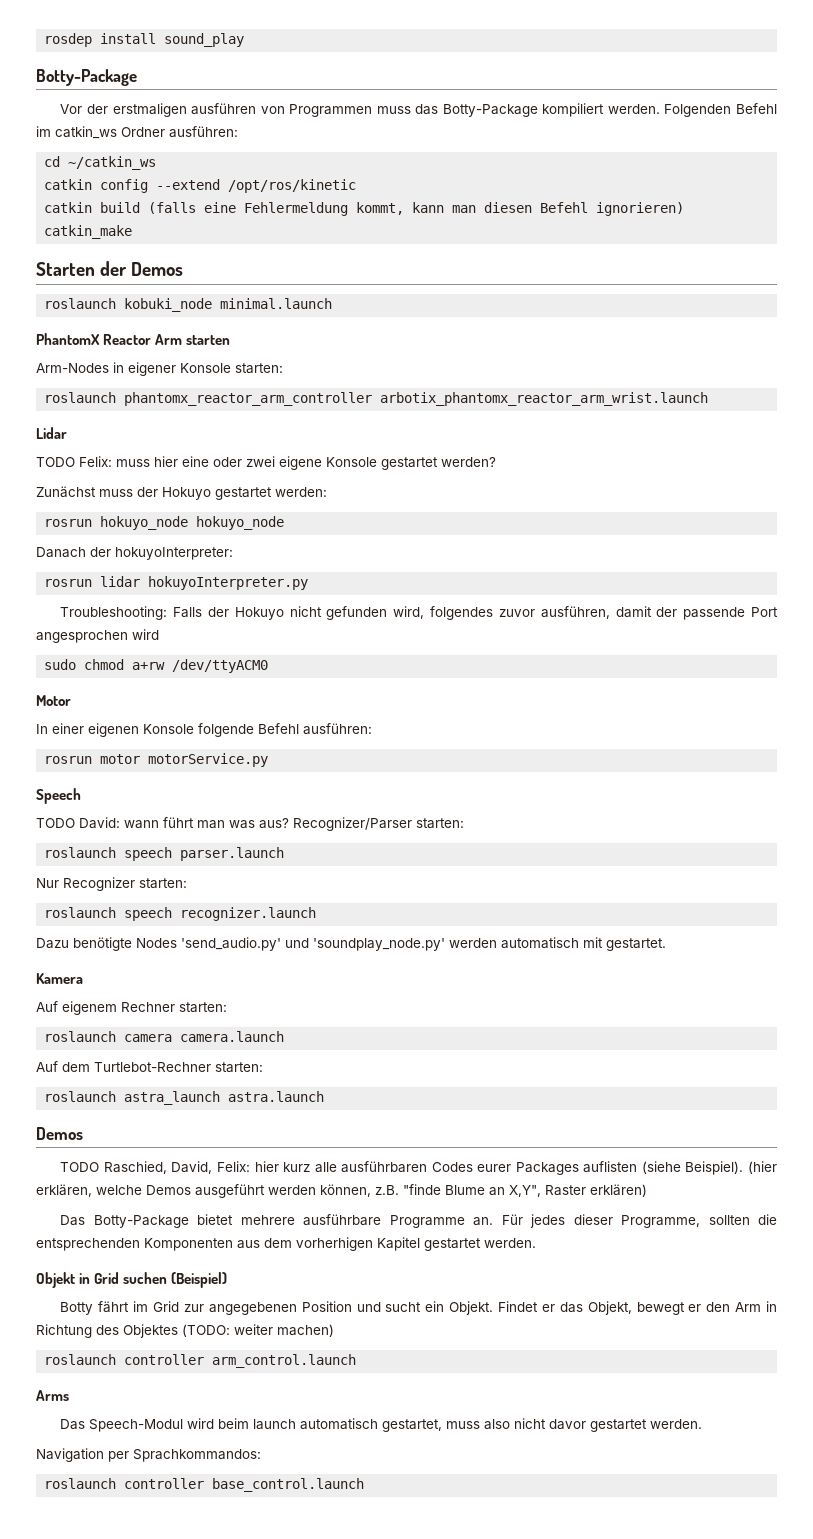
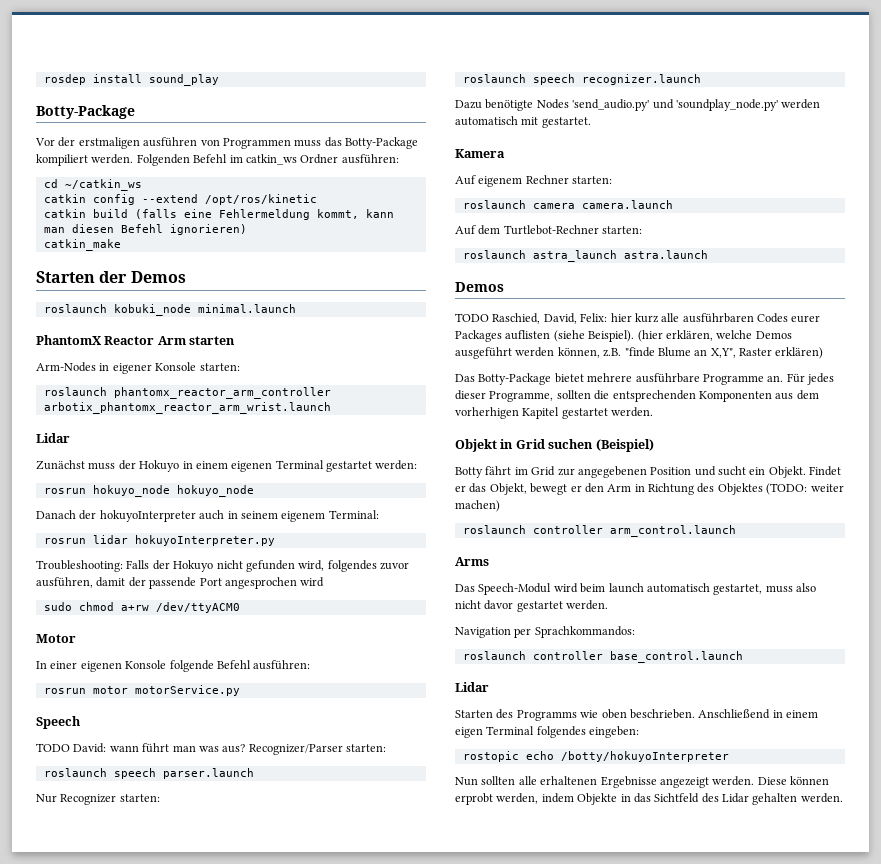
- TODO Felix: muss hier eine oder zwei eigene Konsole gestartet werden?
- Zunächst muss der Hokuyo gestartet werden:
+ Zunächst muss der Hokuyo in einem eigenen Terminal gestartet werden:
- Danach der hokuyoInterpreter:
+ Danach der hokuyoInterpreter auch in seinem eigenem Terminal:
  roslaunch controller base_control.launch
+ Lidar
+ Starten des Programms wie oben beschrieben. Anschließend in einem eigen Terminal folgendes eingeben:
+ rostopic echo /botty/hokuyoInterpreter
+ Nun sollten alle erhaltenen Ergebnisse angezeigt werden. Diese können erprobt werden, indem Objekte in das Sichtfeld des Lidar gehalten werden.

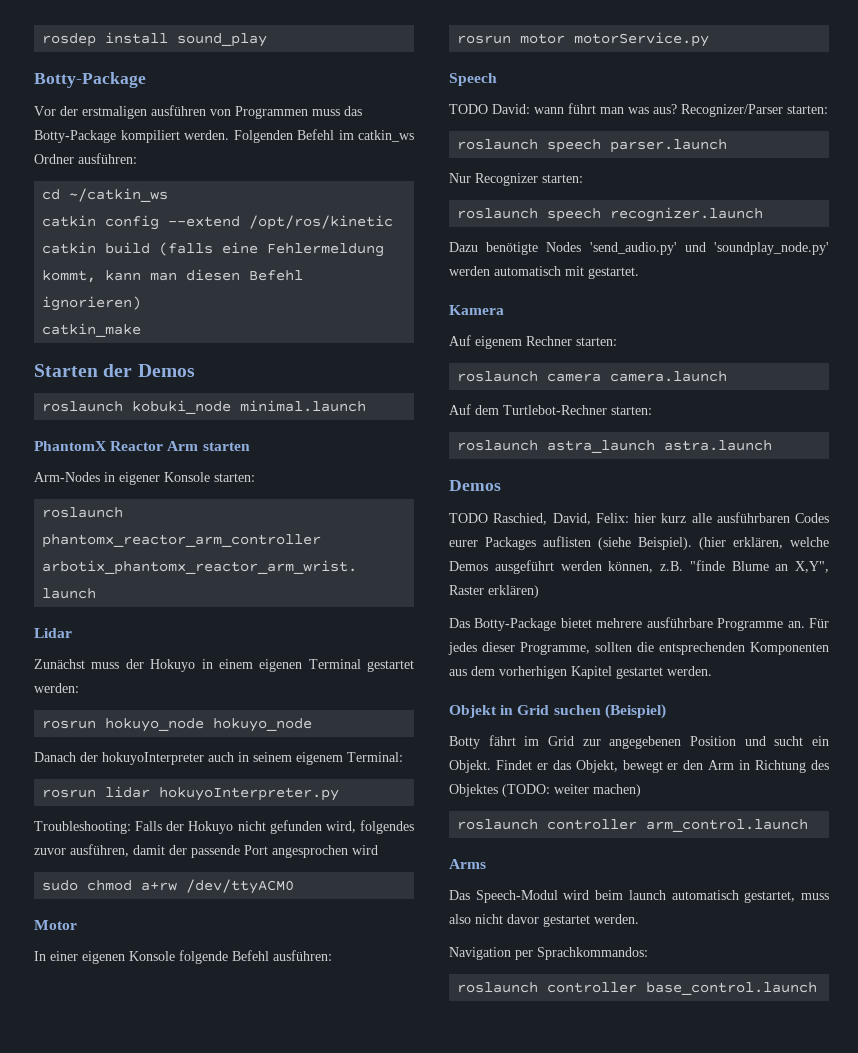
  roslaunch controller base_control.launch
- Lidar
- Starten des Programms wie oben beschrieben. Anschließend in einem eigen Terminal folgendes eingeben:
- rostopic echo /botty/hokuyoInterpreter
- Nun sollten alle erhaltenen Ergebnisse angezeigt werden. Diese können erprobt werden, indem Objekte in das Sichtfeld des Lidar gehalten werden.

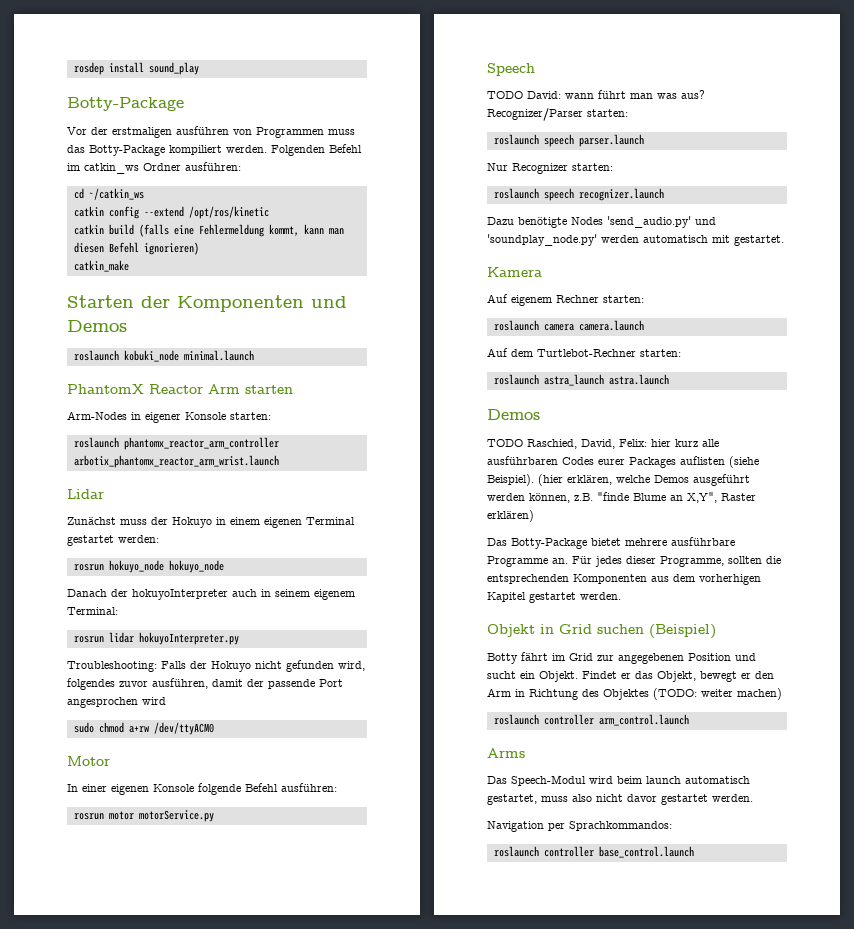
- Starten der Demos
+ Starten der Komponenten und Demos

